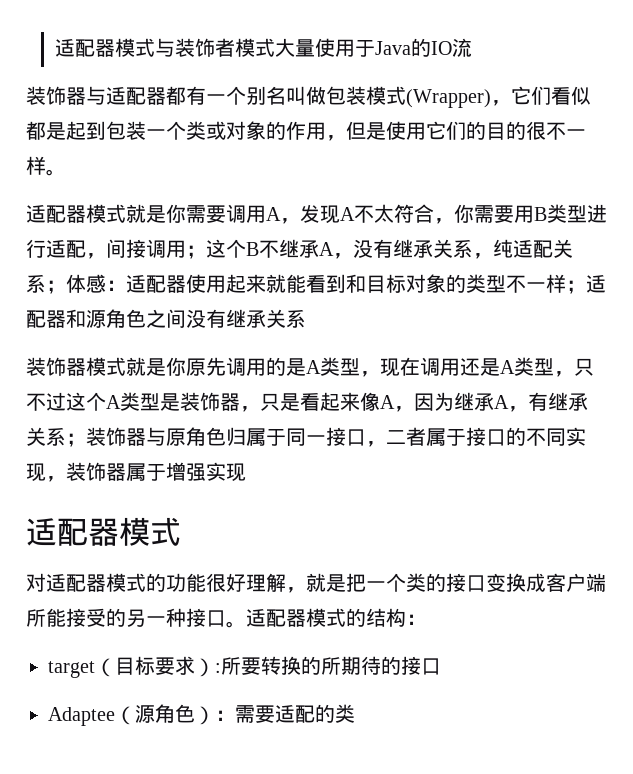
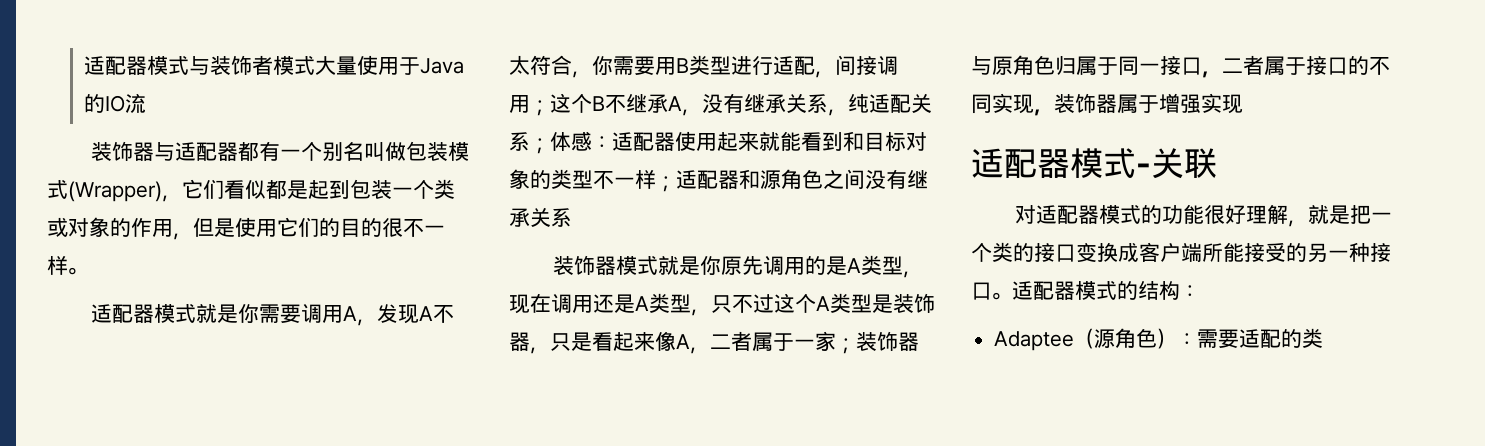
- 装饰器模式就是你原先调用的是A类型，现在调用还是A类型，只不过这个A类型是装饰器，只是看起来像A，因为继承A，有继承关系；装饰器与原角色归属于同一接口，二者属于接口的不同实现，装饰器属于增强实现
- 适配器模式
+ 装饰器模式就是你原先调用的是A类型，现在调用还是A类型，只不过这个A类型是装饰器，只是看起来像A，二者属于一家；装饰器与原角色归属于同一接口，二者属于接口的不同实现，装饰器属于增强实现
+ 适配器模式-关联
- target（目标要求）:所要转换的所期待的接口

